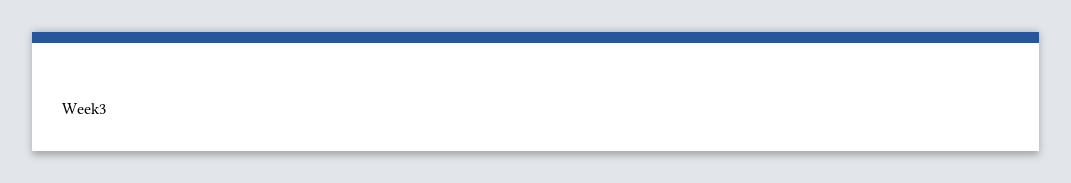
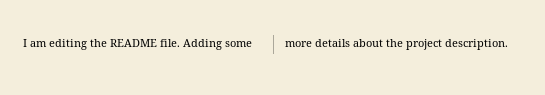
- Week3
+ I am editing the README file. Adding some more details about the project description.

